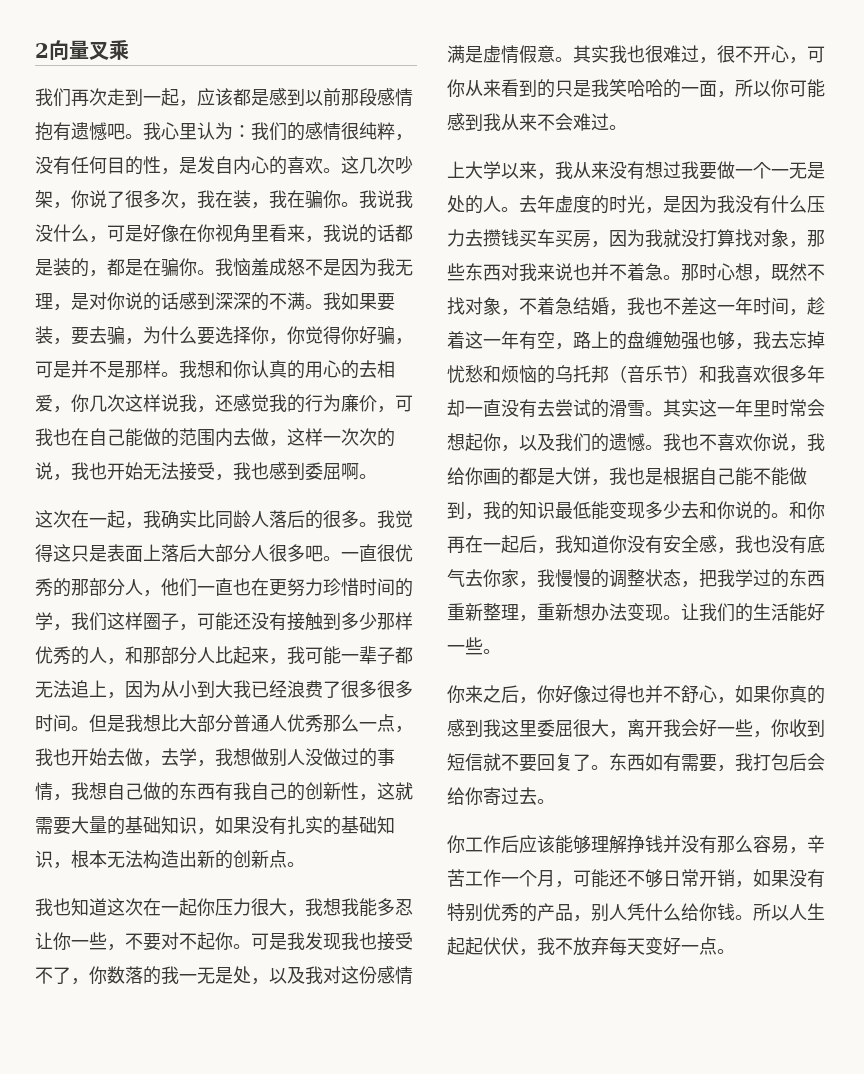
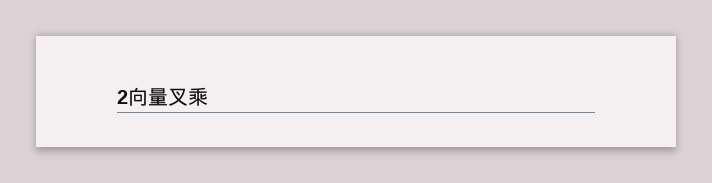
- 我们再次走到一起，应该都是感到以前那段感情抱有遗憾吧。我心里认为：我们的感情很纯粹，没有任何目的性，是发自内心的喜欢。这几次吵架，你说了很多次，我在装，我在骗你。我说我没什么，可是好像在你视角里看来，我说的话都是装的，都是在骗你。我恼羞成怒不是因为我无理，是对你说的话感到深深的不满。我如果要装，要去骗，为什么要选择你，你觉得你好骗，可是并不是那样。我想和你认真的用心的去相爱，你几次这样说我，还感觉我的行为廉价，可我也在自己能做的范围内去做，这样一次次的说，我也开始无法接受，我也感到委屈啊。
- 这次在一起，我确实比同龄人落后的很多。我觉得这只是表面上落后大部分人很多吧。一直很优秀的那部分人，他们一直也在更努力珍惜时间的学，我们这样圈子，可能还没有接触到多少那样优秀的人，和那部分人比起来，我可能一辈子都无法追上，因为从小到大我已经浪费了很多很多时间。但是我想比大部分普通人优秀那么一点，我也开始去做，去学，我想做别人没做过的事情，我想自己做的东西有我自己的创新性，这就需要大量的基础知识，如果没有扎实的基础知识，根本无法构造出新的创新点。
- 我也知道这次在一起你压力很大，我想我能多忍让你一些，不要对不起你。可是我发现我也接受不了，你数落的我一无是处，以及我对这份感情满是虚情假意。其实我也很难过，很不开心，可你从来看到的只是我笑哈哈的一面，所以你可能感到我从来不会难过。
- 上大学以来，我从来没有想过我要做一个一无是处的人。去年虚度的时光，是因为我没有什么压力去攒钱买车买房，因为我就没打算找对象，那些东西对我来说也并不着急。那时心想，既然不找对象，不着急结婚，我也不差这一年时间，趁着这一年有空，路上的盘缠勉强也够，我去忘掉忧愁和烦恼的乌托邦（音乐节）和我喜欢很多年却一直没有去尝试的滑雪。其实这一年里时常会想起你，以及我们的遗憾。我也不喜欢你说，我给你画的都是大饼，我也是根据自己能不能做到，我的知识最低能变现多少去和你说的。和你再在一起后，我知道你没有安全感，我也没有底气去你家，我慢慢的调整状态，把我学过的东西重新整理，重新想办法变现。让我们的生活能好一些。
- 你来之后，你好像过得也并不舒心，如果你真的感到我这里委屈很大，离开我会好一些，你收到短信就不要回复了。东西如有需要，我打包后会给你寄过去。
- 你工作后应该能够理解挣钱并没有那么容易，辛苦工作一个月，可能还不够日常开销，如果没有特别优秀的产品，别人凭什么给你钱。所以人生起起伏伏，我不放弃每天变好一点。

